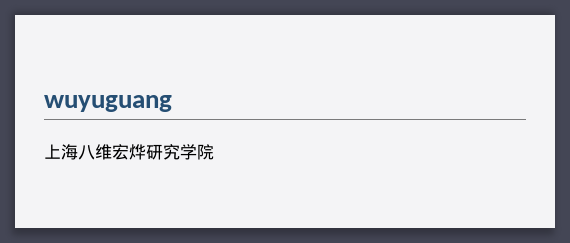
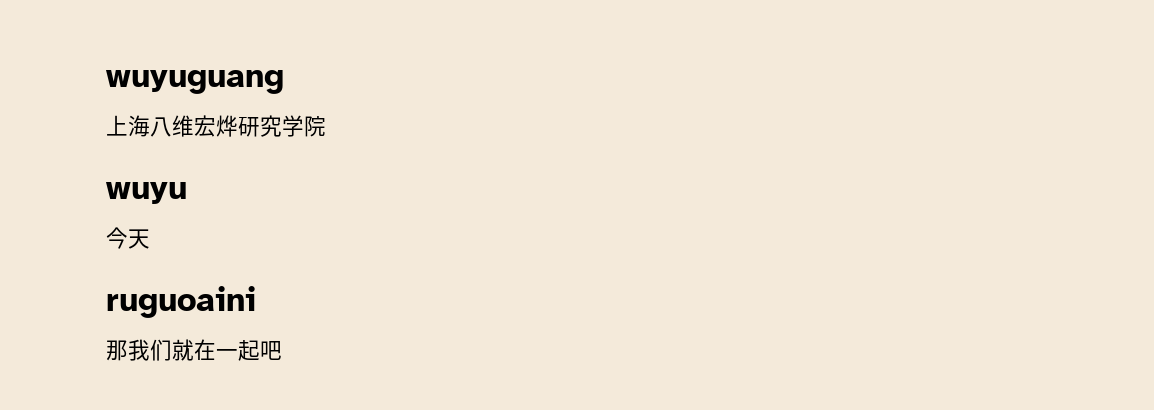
+ wuyu
+ 今天
+ ruguoaini
+ 那我们就在一起吧

